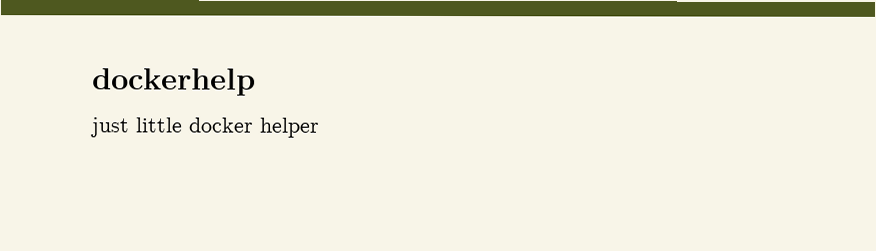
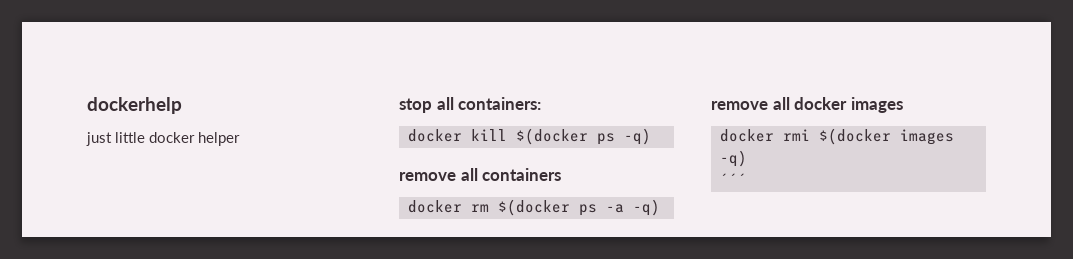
+ stop all containers:
+ docker kill $(docker ps -q)
+ remove all containers
+ docker rm $(docker ps -a -q)
+ remove all docker images
+ docker rmi $(docker images -q)
+ ´´´

